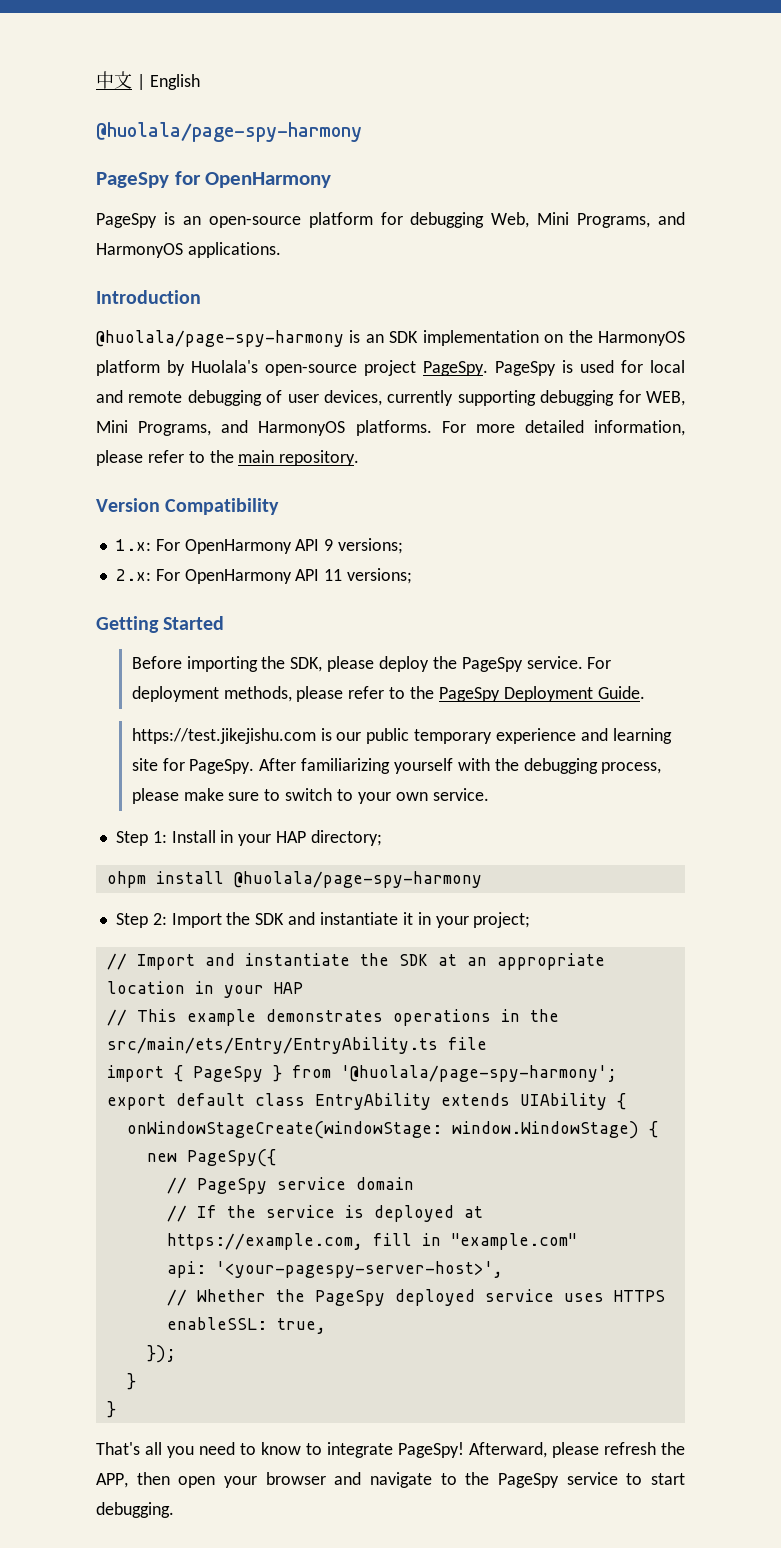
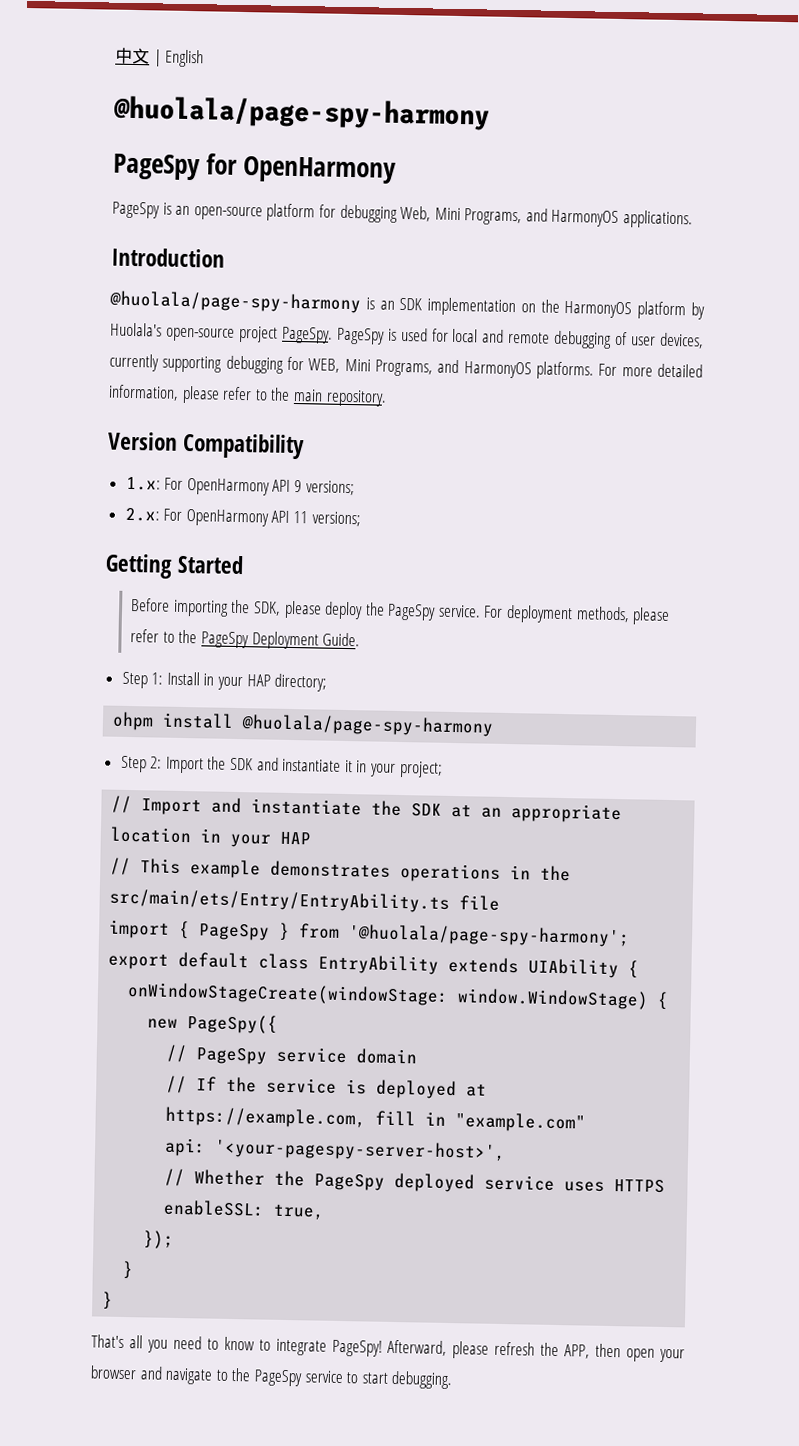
- https://test.jikejishu.com is our public temporary experience and learning site for PageSpy. After familiarizing yourself with the debugging process, please make sure to switch to your own service.

